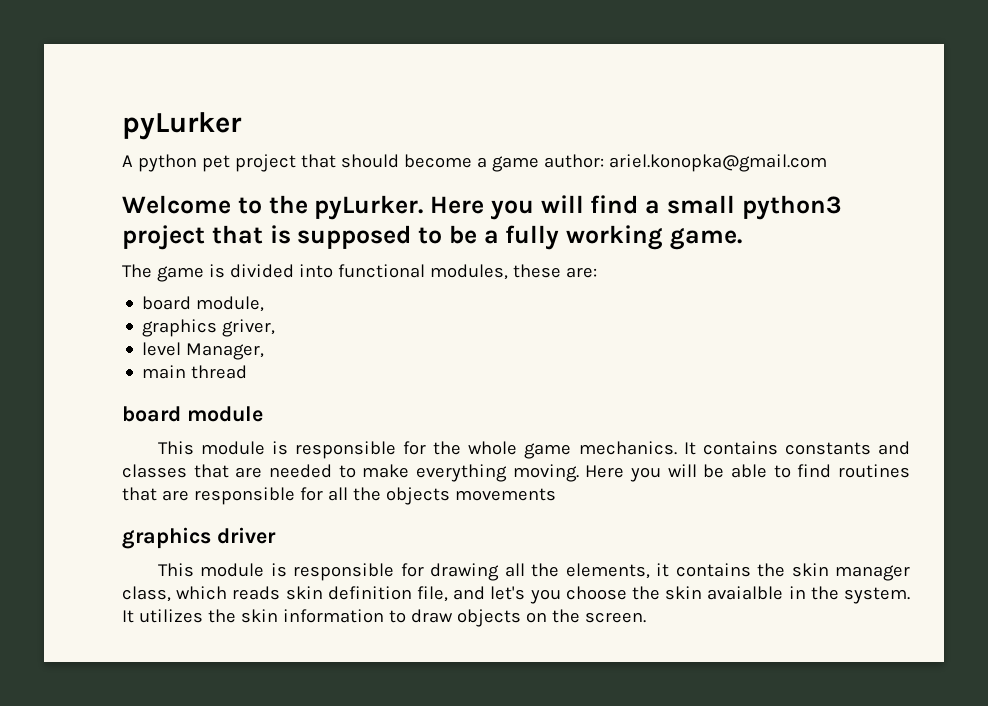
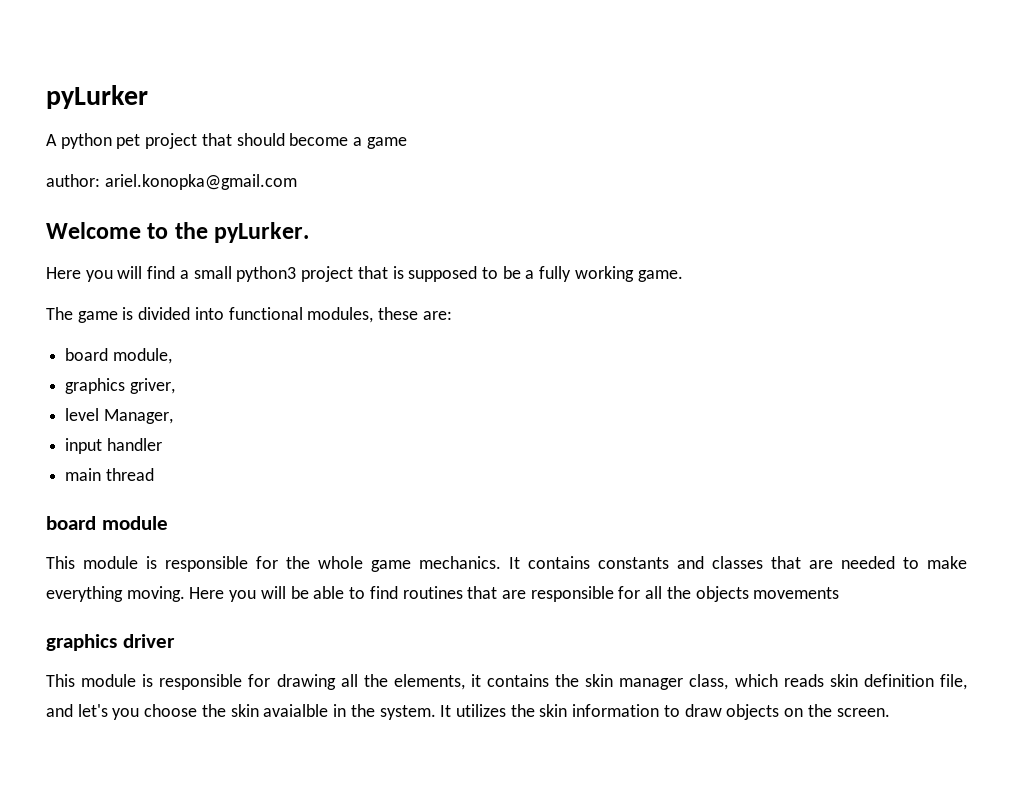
- A python pet project that should become a game author: ariel.konopka@gmail.com
+ A python pet project that should become a game
+ author: ariel.konopka@gmail.com
- Welcome to the pyLurker. Here you will find a small python3 project that is supposed to be a fully working game.
+ Welcome to the pyLurker.
+ Here you will find a small python3 project that is supposed to be a fully working game.
+ input handler

